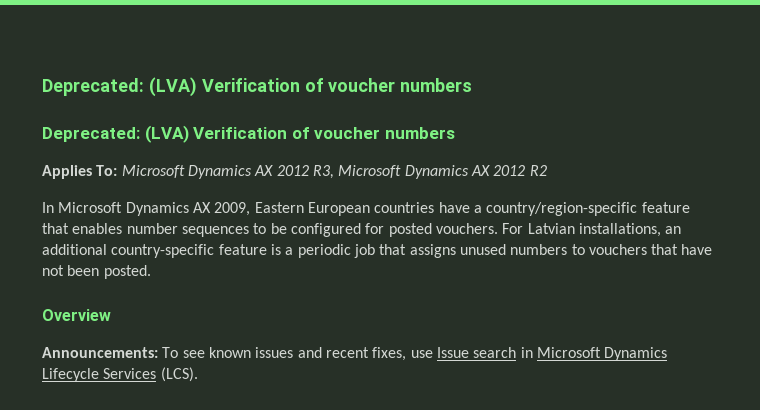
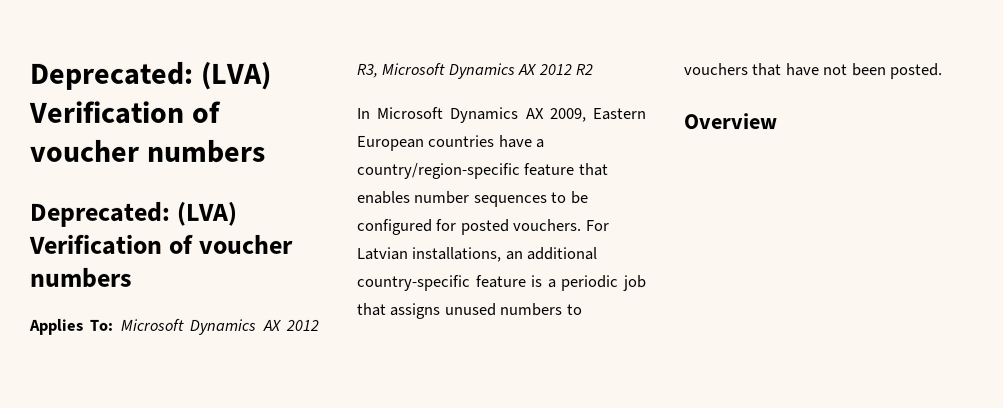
- Announcements: To see known issues and recent fixes, use Issue search in Microsoft Dynamics Lifecycle Services (LCS).

